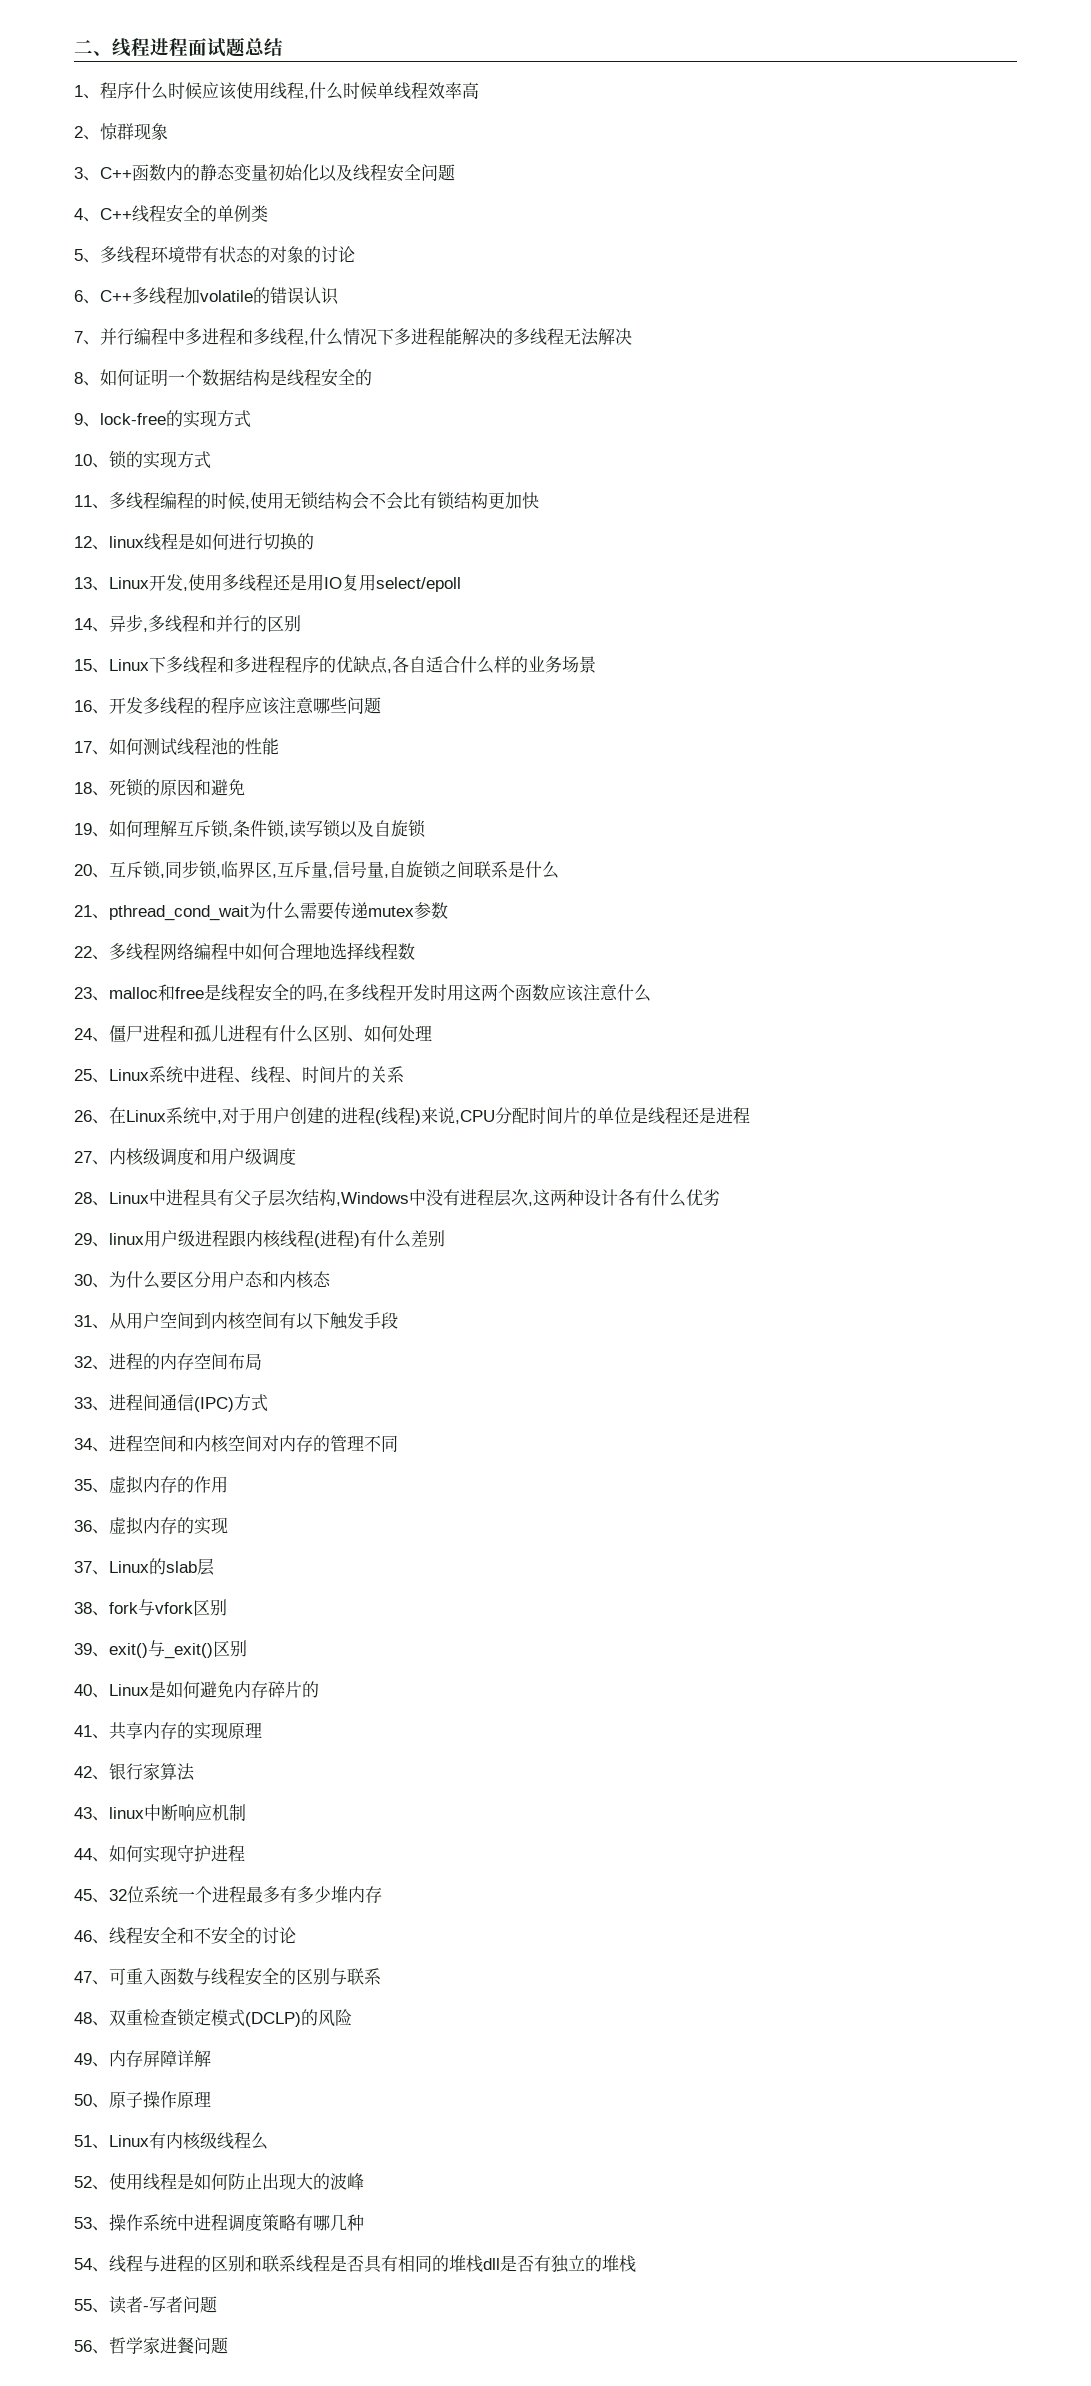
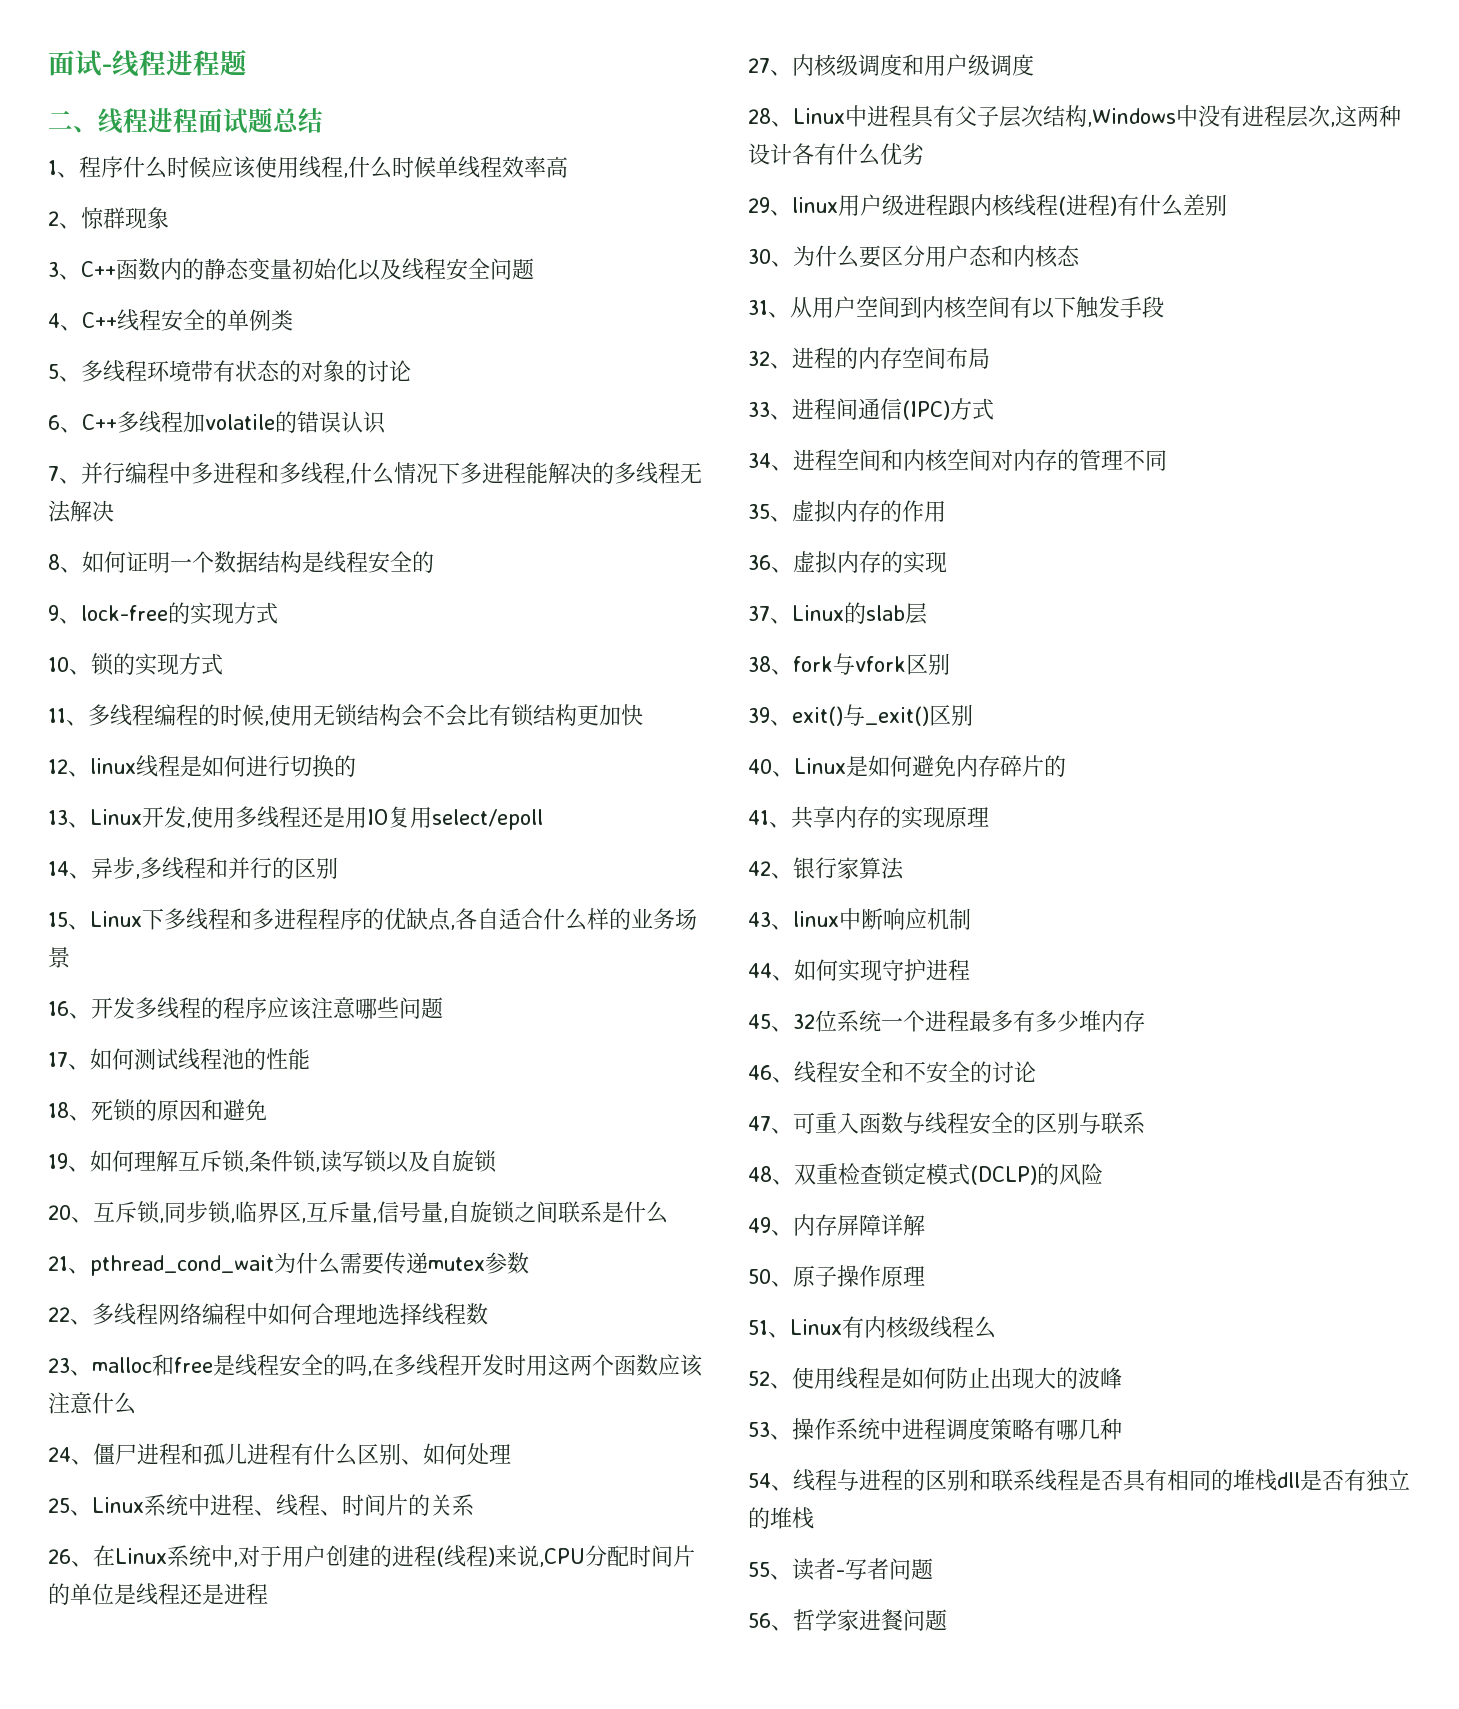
+ 面试-线程进程题

